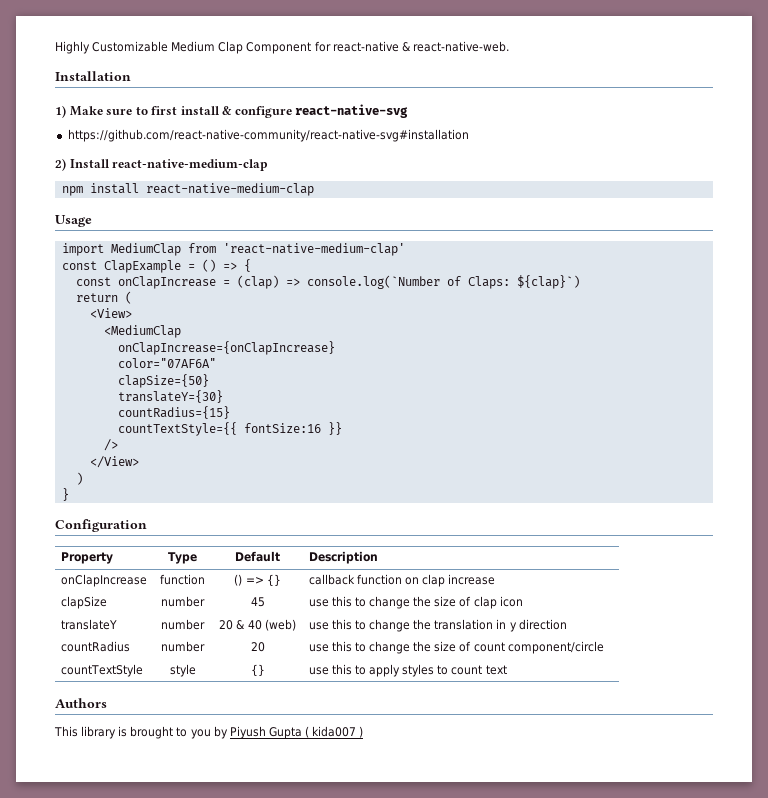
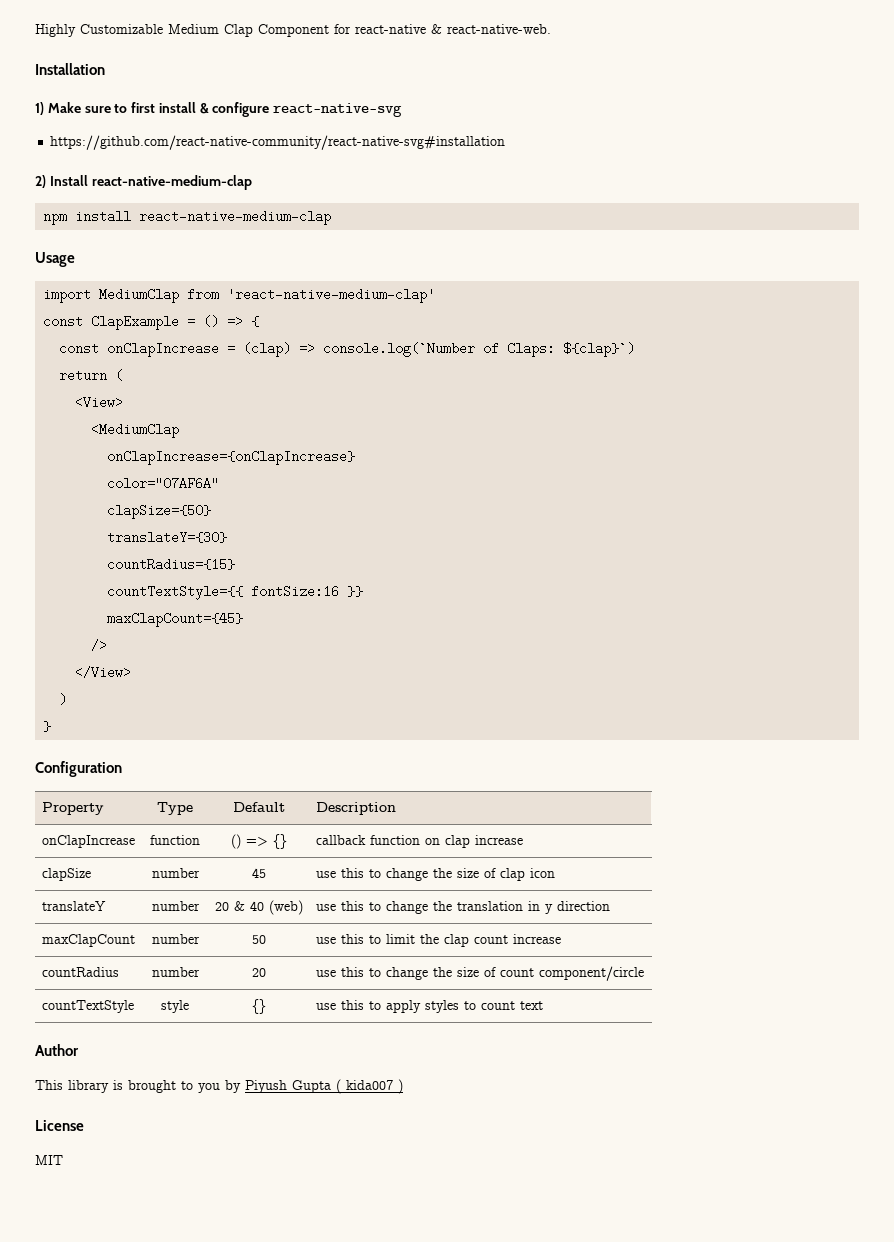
+ maxClapCount={45}
+ maxClapCount | number | 50 | use this to limit the clap count increase
- Authors
+ Author
+ License
+ MIT

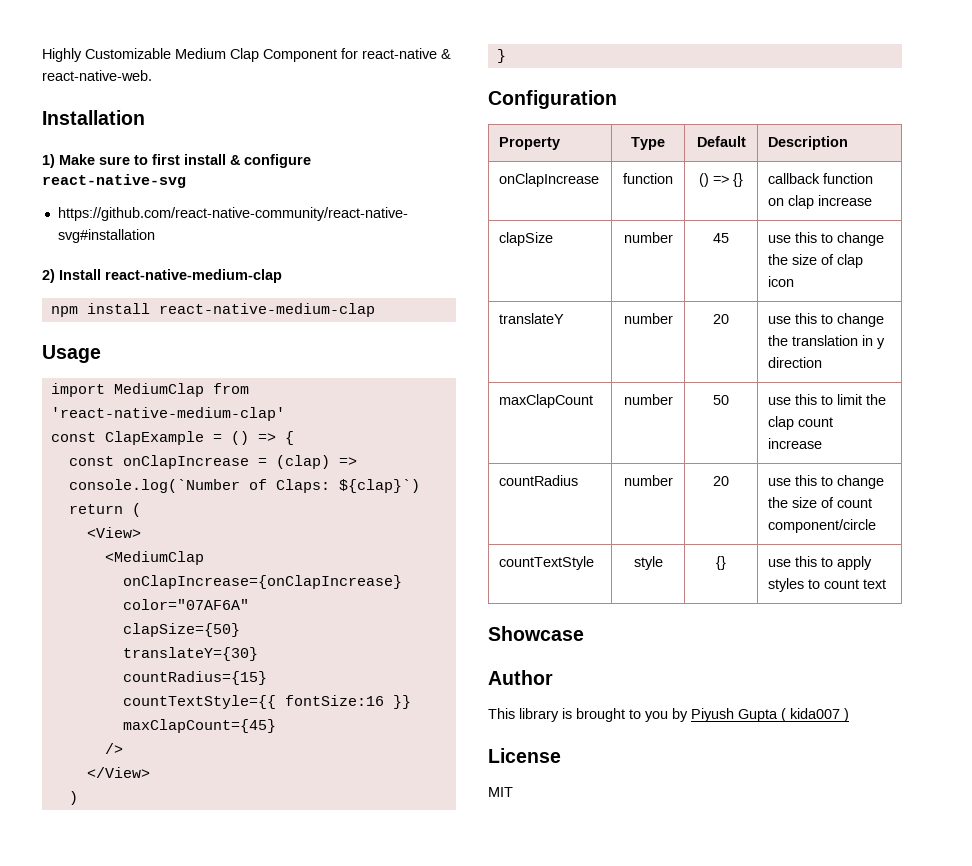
- translateY | number | 20 & 40 (web) | use this to change the translation in y direction
+ translateY | number | 20 | use this to change the translation in y direction
+ Showcase

